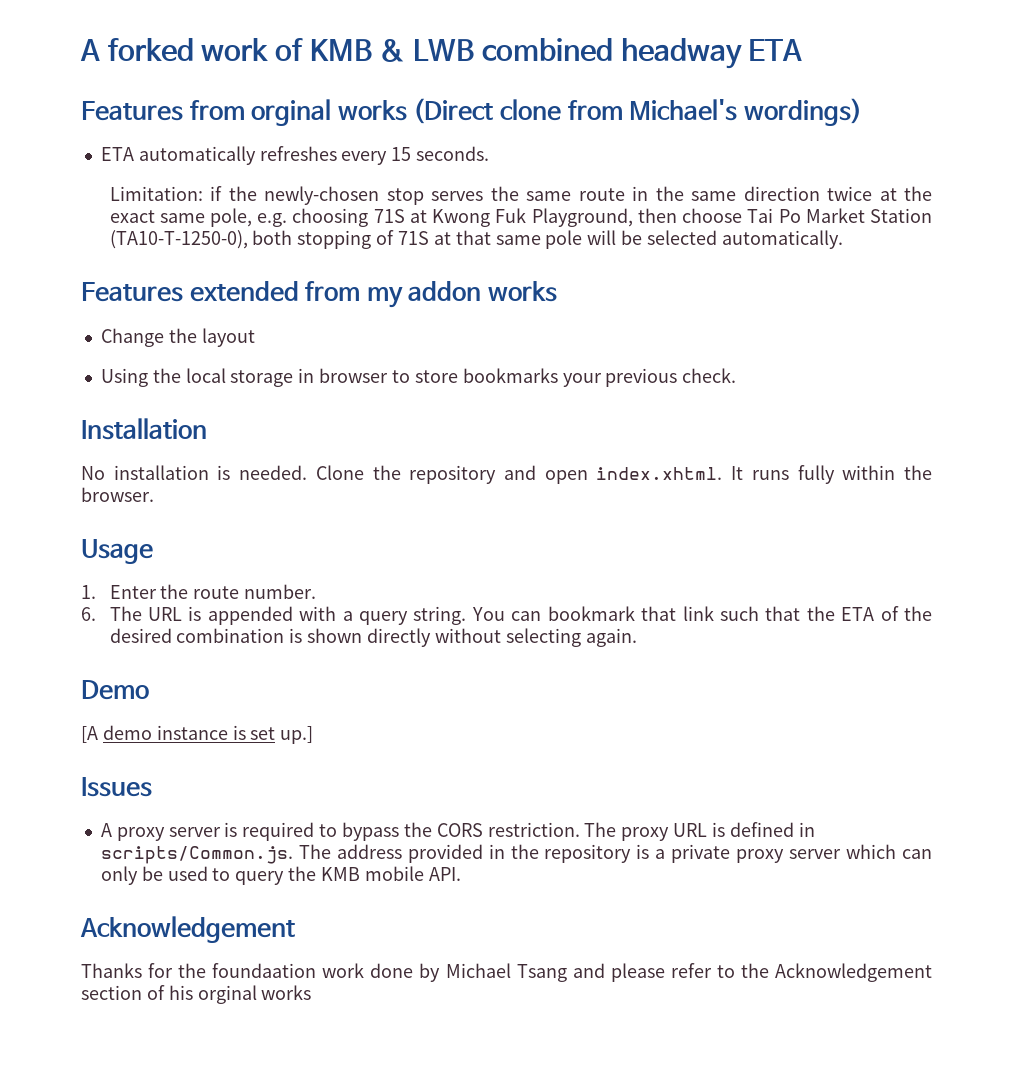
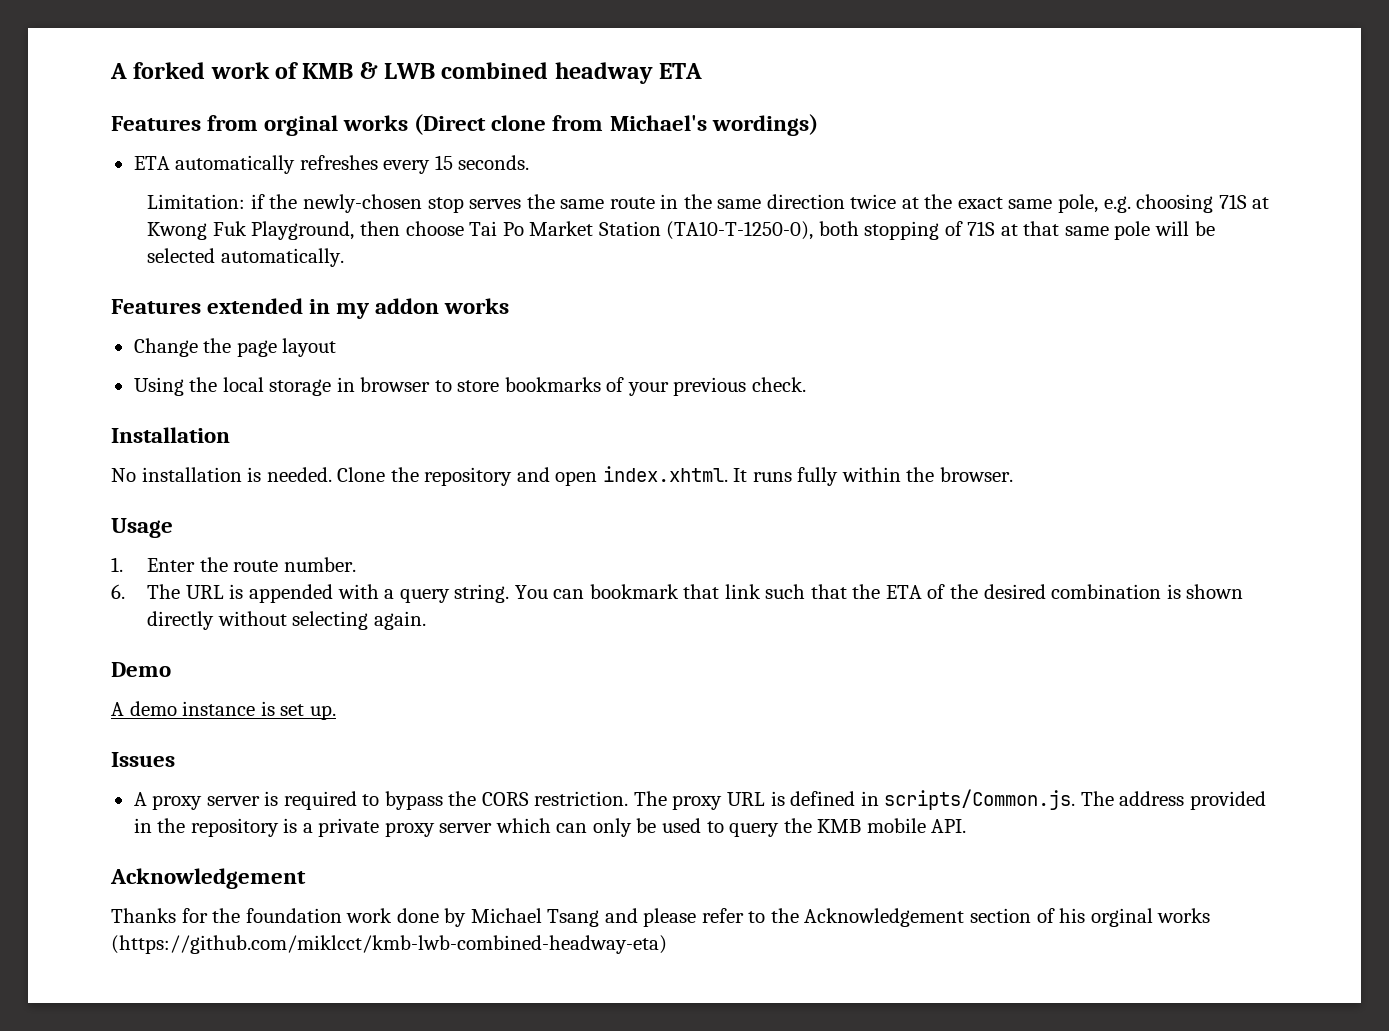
- Features extended from my addon works
+ Features extended in my addon works
- Change the layout
+ Change the page layout
- Using the local storage in browser to store bookmarks your previous check.
+ Using the local storage in browser to store bookmarks of your previous check.
- [A demo instance is set up.]
+ A demo instance is set up.
- Thanks for the foundaation work done by Michael Tsang and please refer to the Acknowledgement section of his orginal works
+ Thanks for the foundation work done by Michael Tsang and please refer to the Acknowledgement section of his orginal works (https://github.com/miklcct/kmb-lwb-combined-headway-eta)

